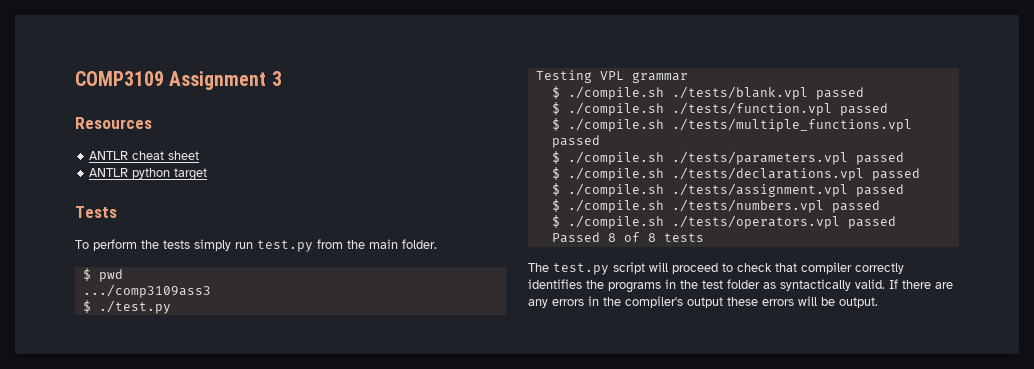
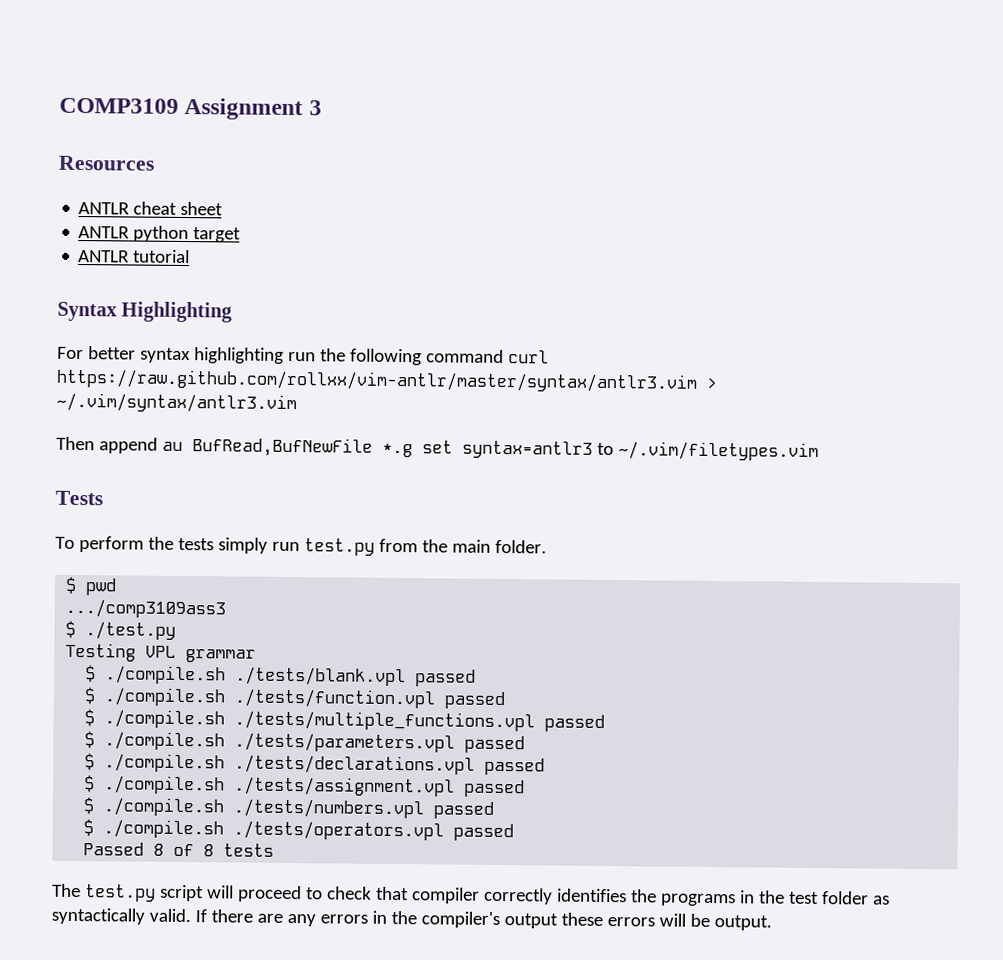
+ ANTLR tutorial
+ Syntax Highlighting
+ For better syntax highlighting run the following command curl https://raw.github.com/rollxx/vim-antlr/master/syntax/antlr3.vim > ~/.vim/syntax/antlr3.vim
+ Then append au BufRead,BufNewFile *.g set syntax=antlr3 to ~/.vim/filetypes.vim

